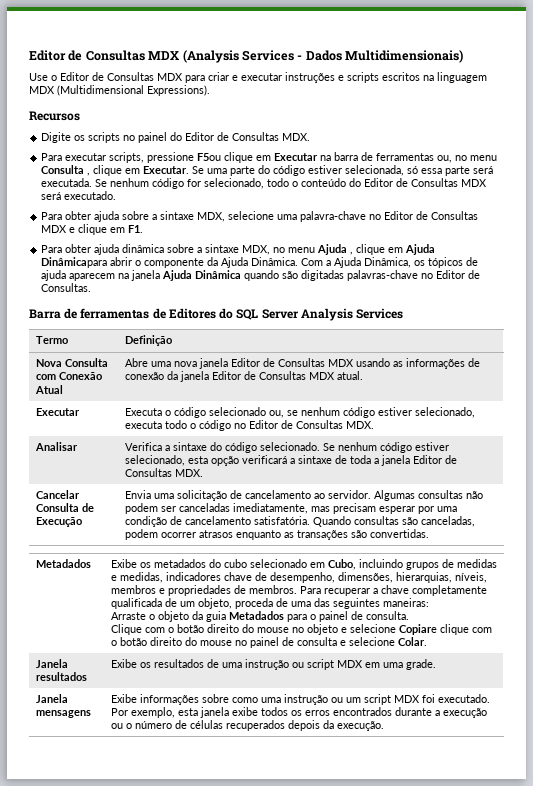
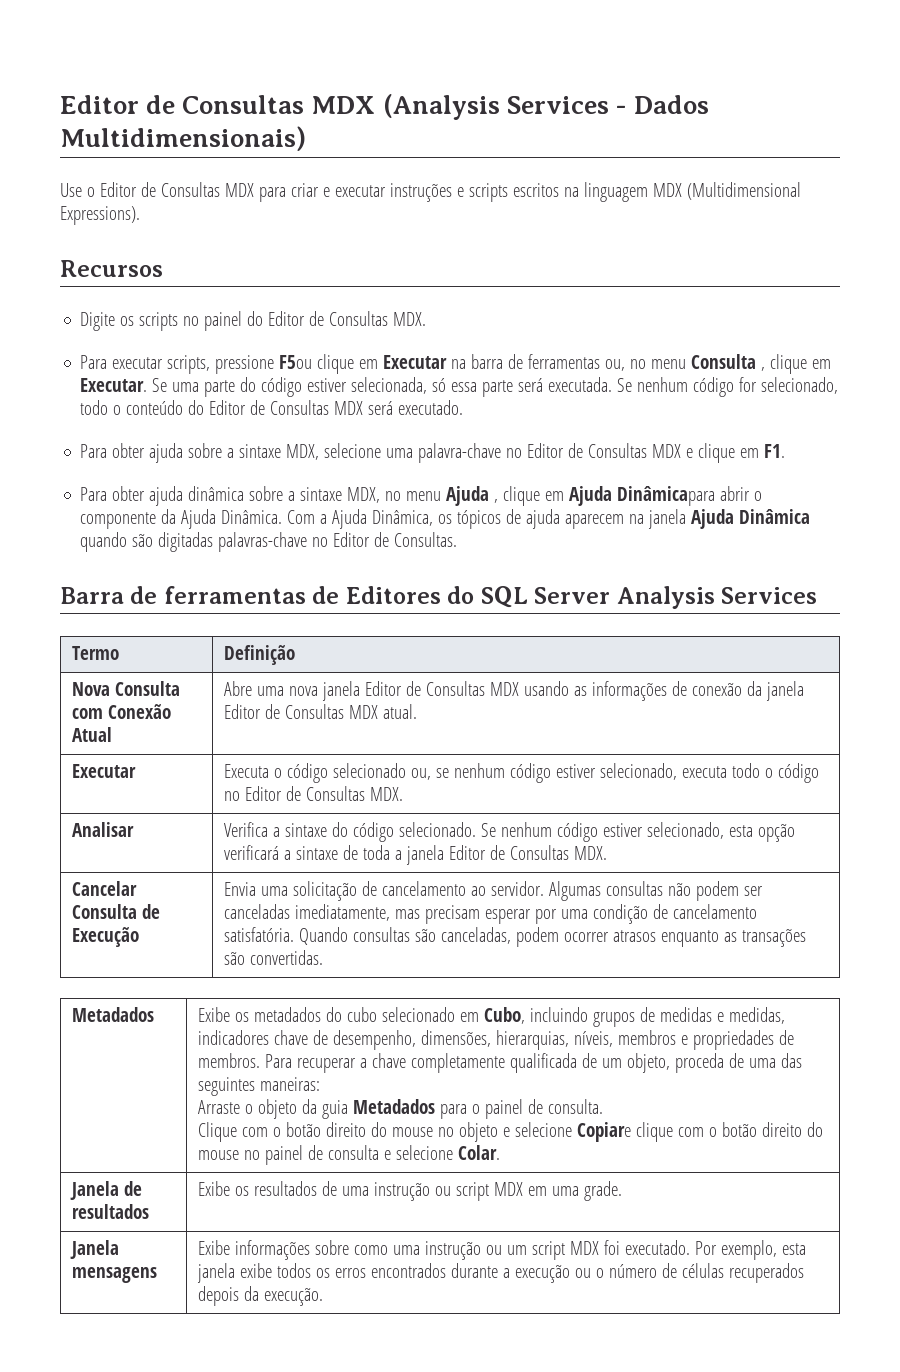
- Janela resultados | Exibe os resultados de uma instrução ou script MDX em uma grade.
+ Janela de resultados | Exibe os resultados de uma instrução ou script MDX em uma grade.

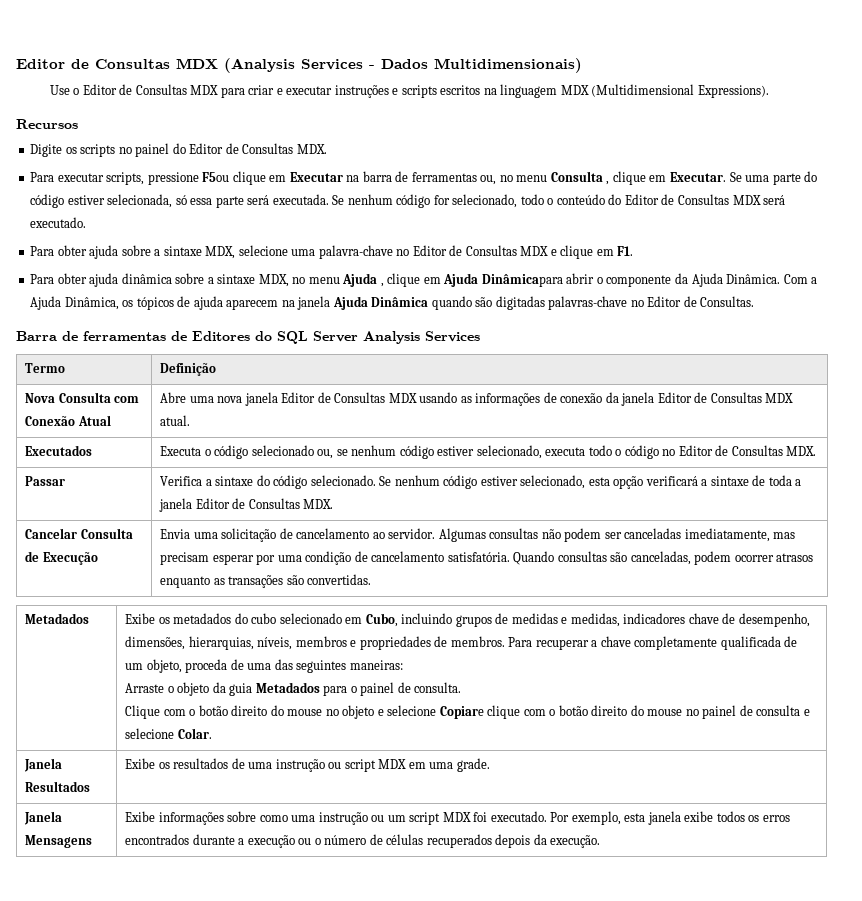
- Executar | Executa o código selecionado ou, se nenhum código estiver selecionado, executa todo o código no Editor de Consultas MDX.
+ Executados | Executa o código selecionado ou, se nenhum código estiver selecionado, executa todo o código no Editor de Consultas MDX.
- Analisar | Verifica a sintaxe do código selecionado. Se nenhum código estiver selecionado, esta opção verificará a sintaxe de toda a janela Editor de Consultas MDX.
+ Passar | Verifica a sintaxe do código selecionado. Se nenhum código estiver selecionado, esta opção verificará a sintaxe de toda a janela Editor de Consultas MDX.
- Janela de resultados | Exibe os resultados de uma instrução ou script MDX em uma grade.
+ Janela Resultados | Exibe os resultados de uma instrução ou script MDX em uma grade.
- Janela mensagens | Exibe informações sobre como uma instrução ou um script MDX foi executado. Por exemplo, esta janela exibe todos os erros encontrados durante a execução ou o número de células recuperados depois da execução.
+ Janela Mensagens | Exibe informações sobre como uma instrução ou um script MDX foi executado. Por exemplo, esta janela exibe todos os erros encontrados durante a execução ou o número de células recuperados depois da execução.

